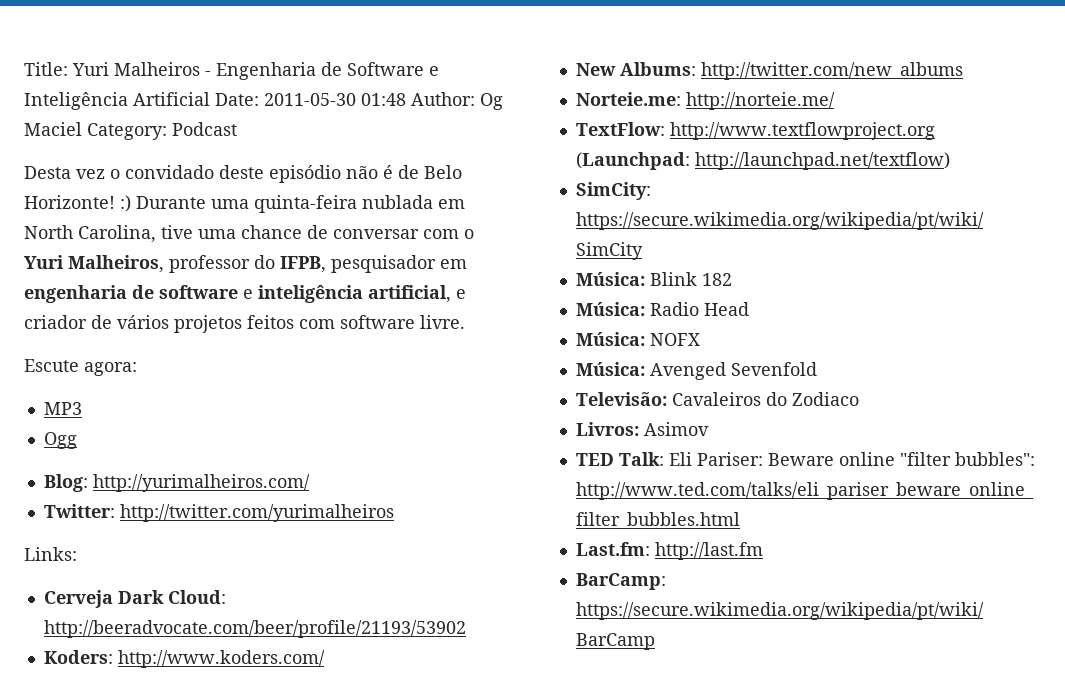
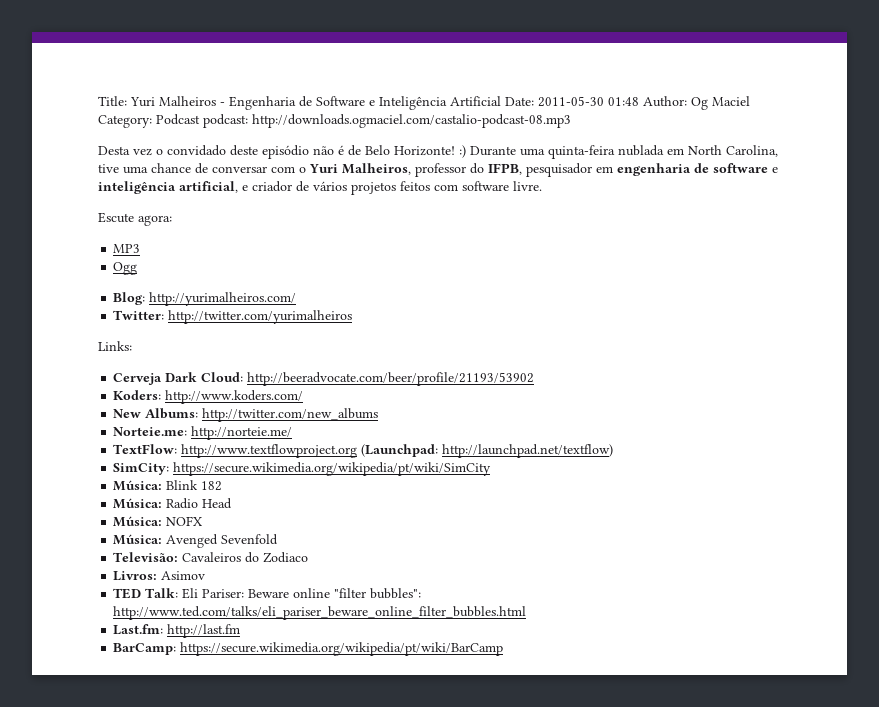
- Title: Yuri Malheiros - Engenharia de Software e Inteligência Artificial Date: 2011-05-30 01:48 Author: Og Maciel Category: Podcast
+ Title: Yuri Malheiros - Engenharia de Software e Inteligência Artificial Date: 2011-05-30 01:48 Author: Og Maciel Category: Podcast podcast: http://downloads.ogmaciel.com/castalio-podcast-08.mp3

